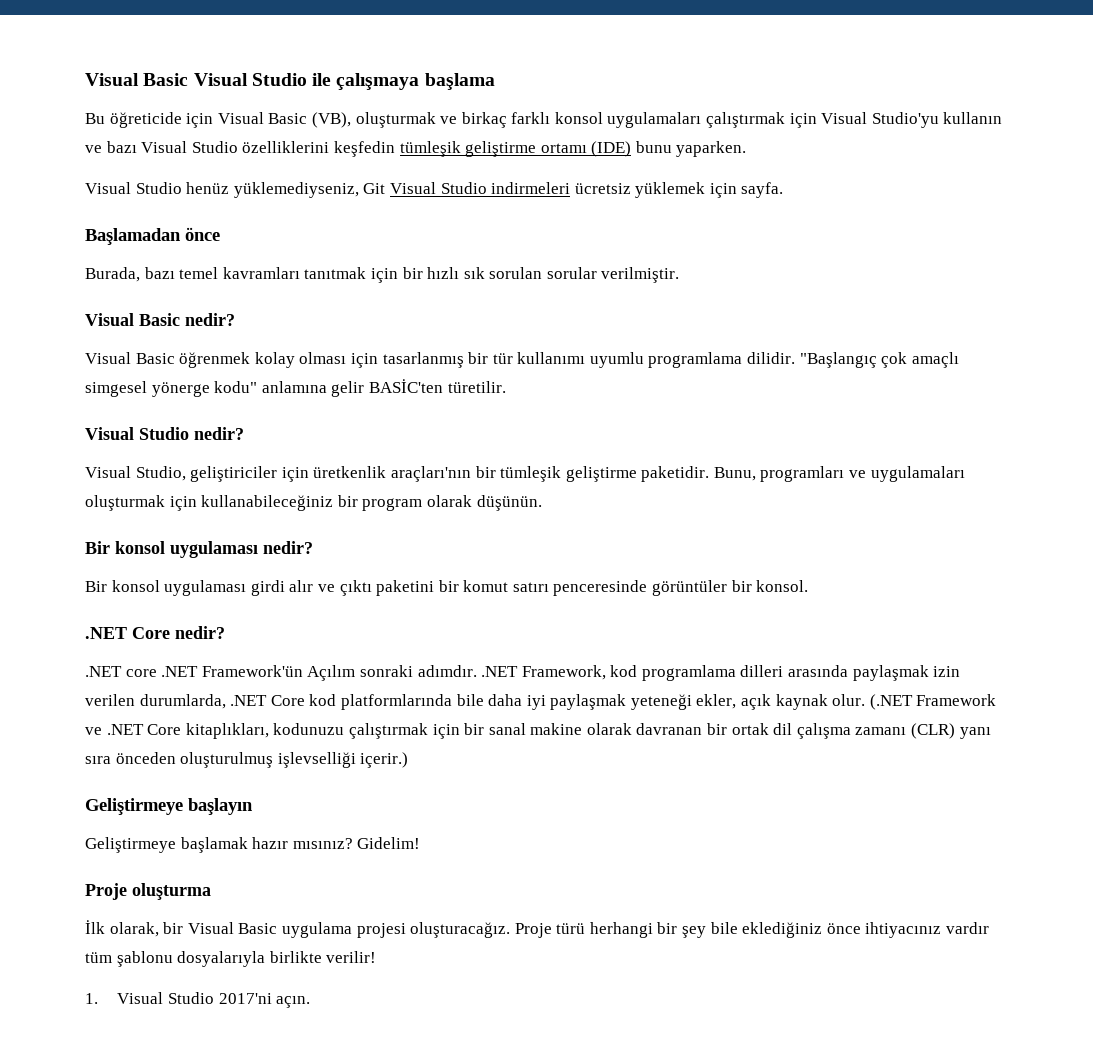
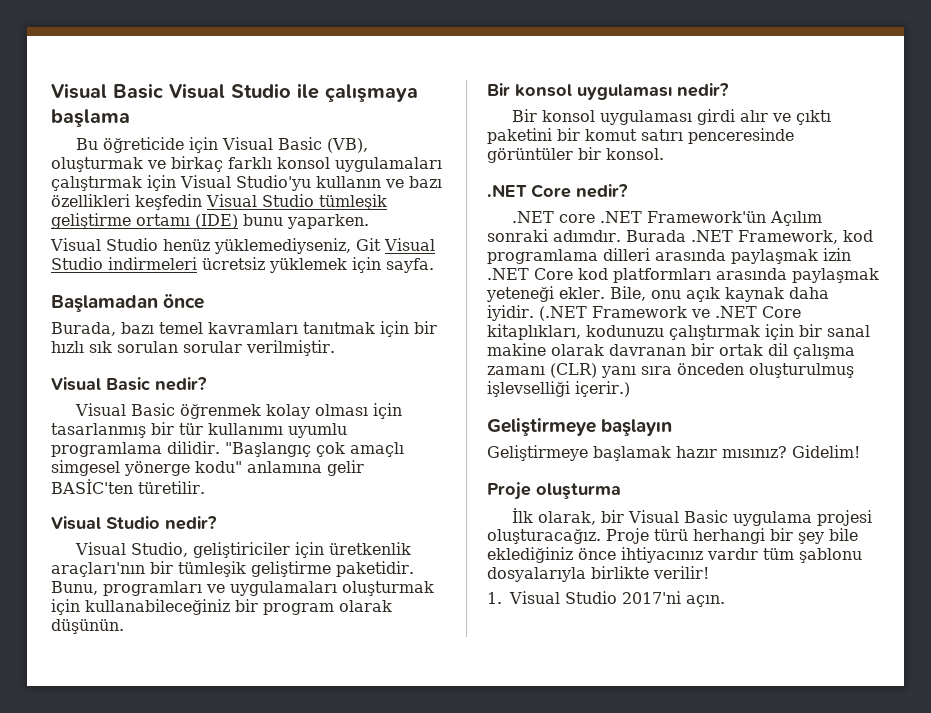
- Bu öğreticide için Visual Basic (VB), oluşturmak ve birkaç farklı konsol uygulamaları çalıştırmak için Visual Studio'yu kullanın ve bazı Visual Studio özelliklerini keşfedin tümleşik geliştirme ortamı (IDE) bunu yaparken.
+ Bu öğreticide için Visual Basic (VB), oluşturmak ve birkaç farklı konsol uygulamaları çalıştırmak için Visual Studio'yu kullanın ve bazı özellikleri keşfedin Visual Studio tümleşik geliştirme ortamı (IDE) bunu yaparken.
- .NET core .NET Framework'ün Açılım sonraki adımdır. .NET Framework, kod programlama dilleri arasında paylaşmak izin verilen durumlarda, .NET Core kod platformlarında bile daha iyi paylaşmak yeteneği ekler, açık kaynak olur.
+ .NET core .NET Framework'ün Açılım sonraki adımdır. Burada .NET Framework, kod programlama dilleri arasında paylaşmak izin .NET Core kod platformları arasında paylaşmak yeteneği ekler. Bile, onu açık kaynak daha iyidir.

